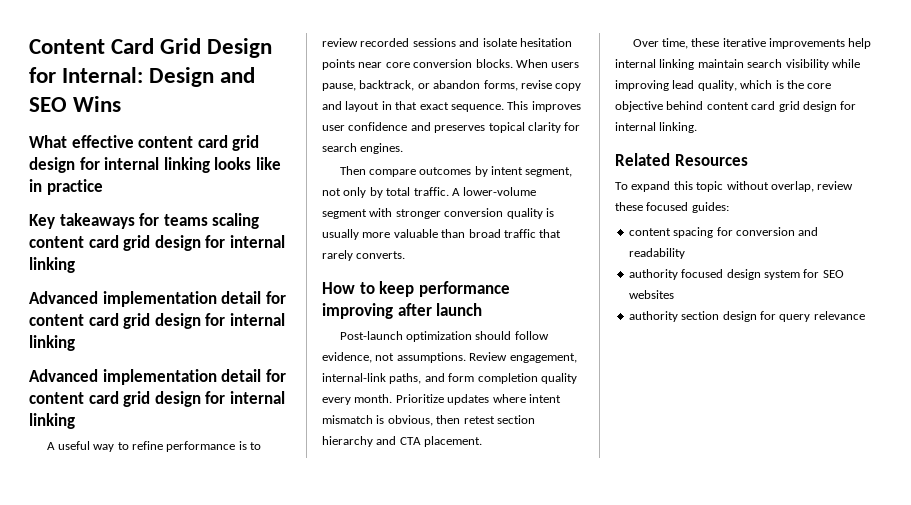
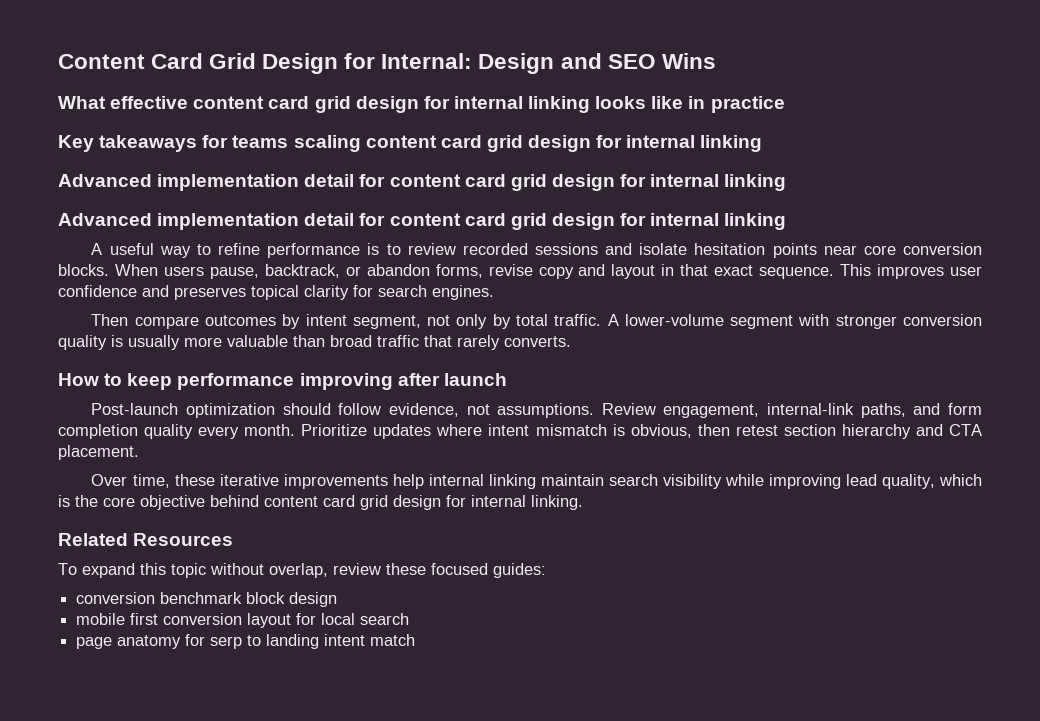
- content spacing for conversion and readability
- authority focused design system for SEO websites
- authority section design for query relevance
+ conversion benchmark block design
+ mobile first conversion layout for local search
+ page anatomy for serp to landing intent match

